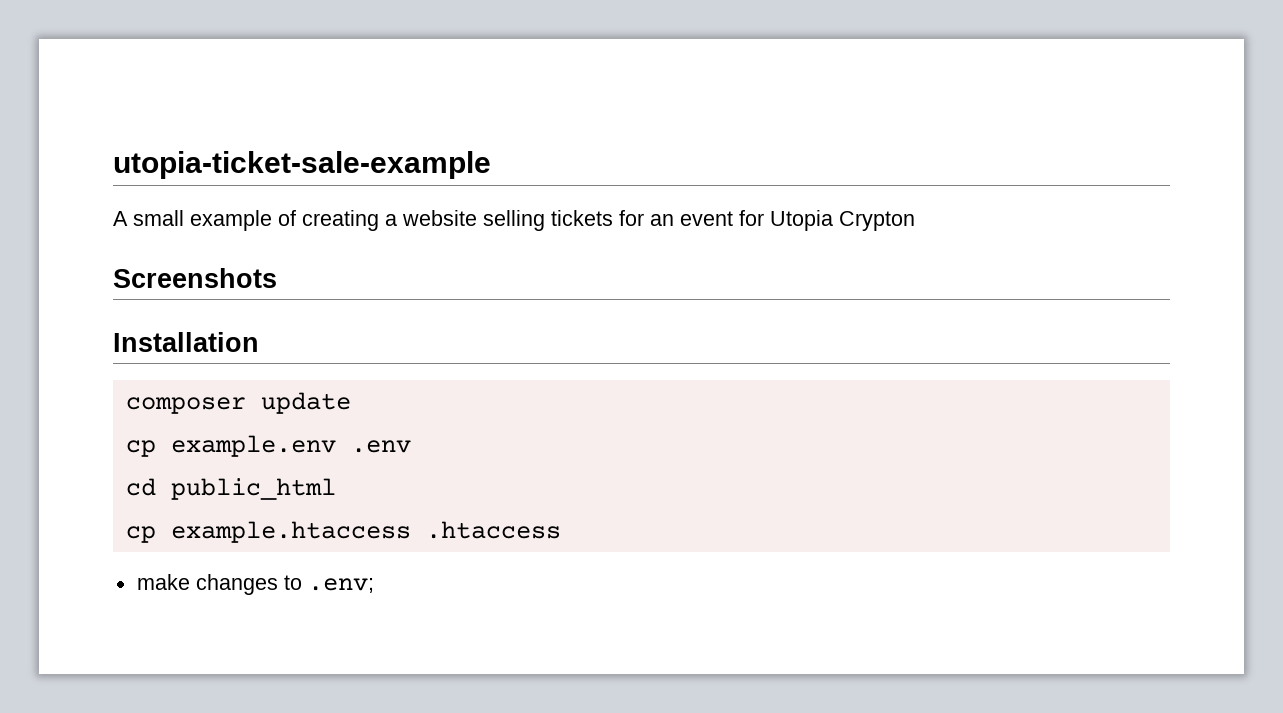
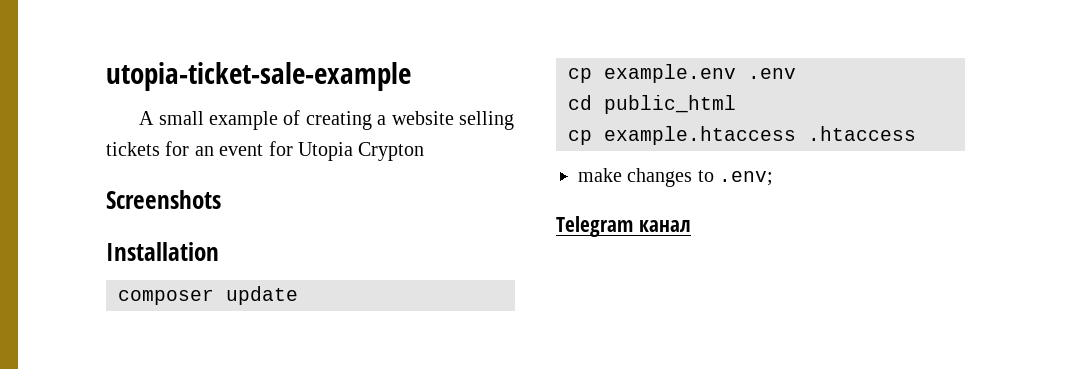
+ Telegram канал

